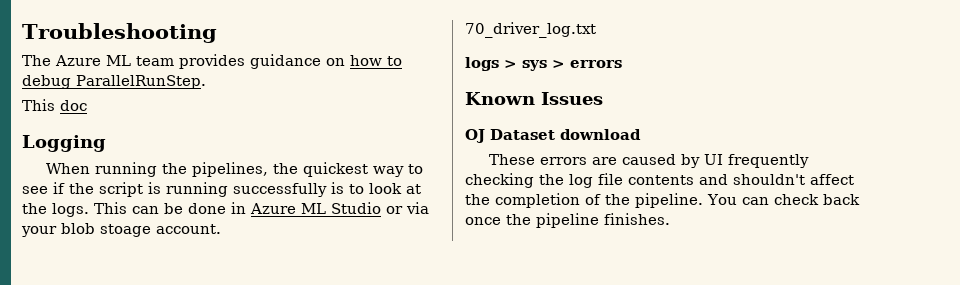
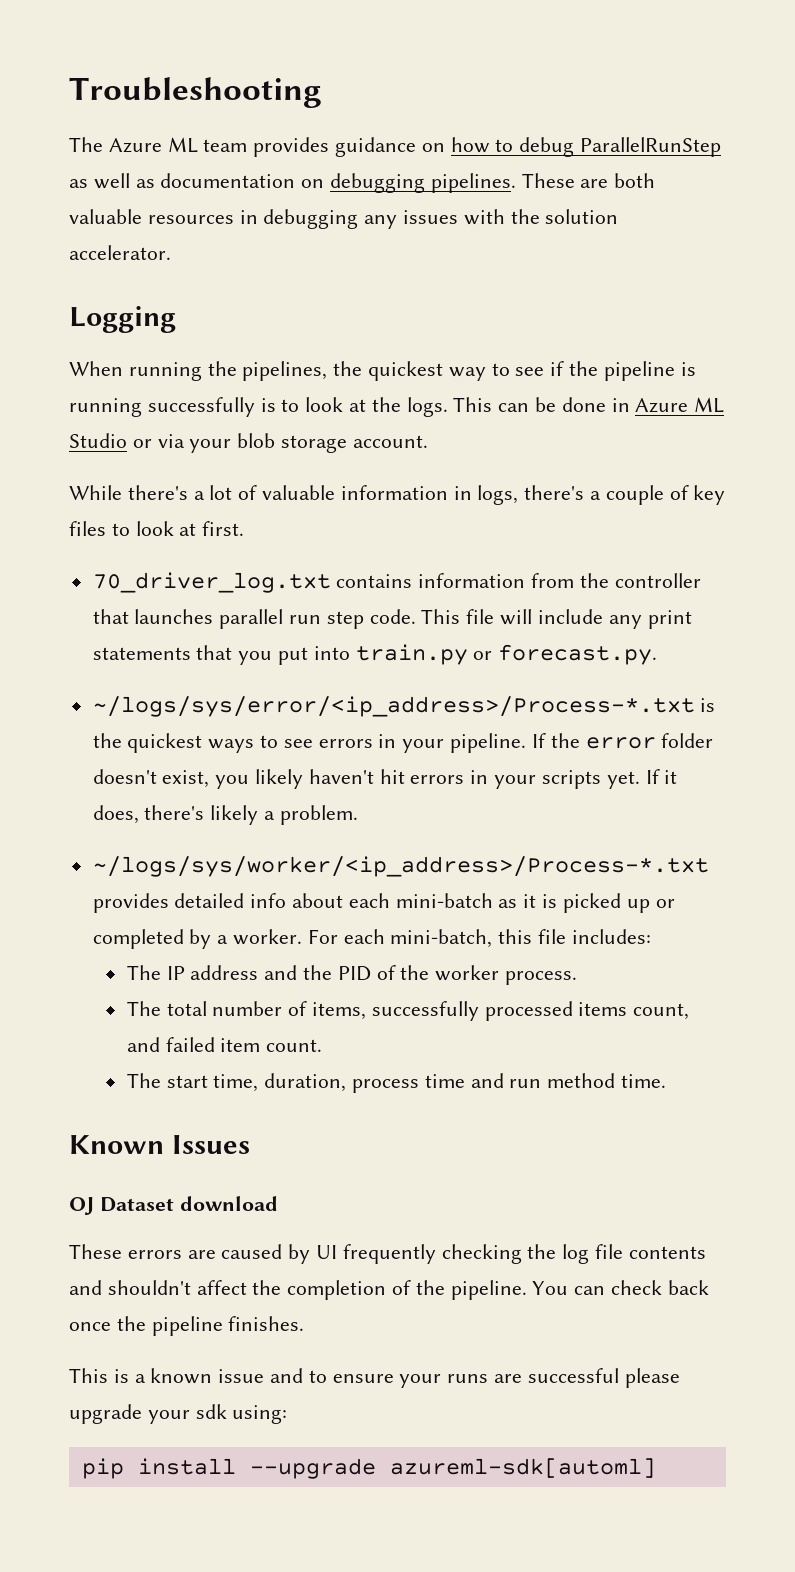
- The Azure ML team provides guidance on how to debug ParallelRunStep.
- This doc
+ The Azure ML team provides guidance on how to debug ParallelRunStep as well as documentation on debugging pipelines. These are both valuable resources in debugging any issues with the solution accelerator.
- When running the pipelines, the quickest way to see if the script is running successfully is to look at the logs.
+ When running the pipelines, the quickest way to see if the pipeline is running successfully is to look at the logs.
- This can be done in Azure ML Studio or via your blob stoage account.
+ This can be done in Azure ML Studio or via your blob storage account.
- 70_driver_log.txt
- logs > sys > errors
+ While there's a lot of valuable information in logs, there's a couple of key files to look at first.
+ 70_driver_log.txt contains information from the controller that launches parallel run step code. This file will include any print statements that you put into train.py or forecast.py.
+ ~/logs/sys/error/<ip_address>/Process-*.txt is the quickest ways to see errors in your pipeline. If the error folder doesn't exist, you likely haven't hit errors in your scripts yet. If it does, there's likely a problem.
+ ~/logs/sys/worker/<ip_address>/Process-*.txt provides detailed info about each mini-batch as it is picked up or completed by a worker. For each mini-batch, this file includes:
+ The IP address and the PID of the worker process.
+ The total number of items, successfully processed items count, and failed item count.
+ The start time, duration, process time and run method time.
+ This is a known issue and to ensure your runs are successful please upgrade your sdk using:
+ pip install --upgrade azureml-sdk[automl]

